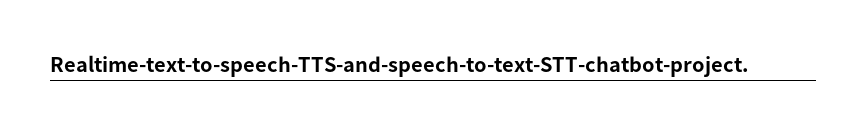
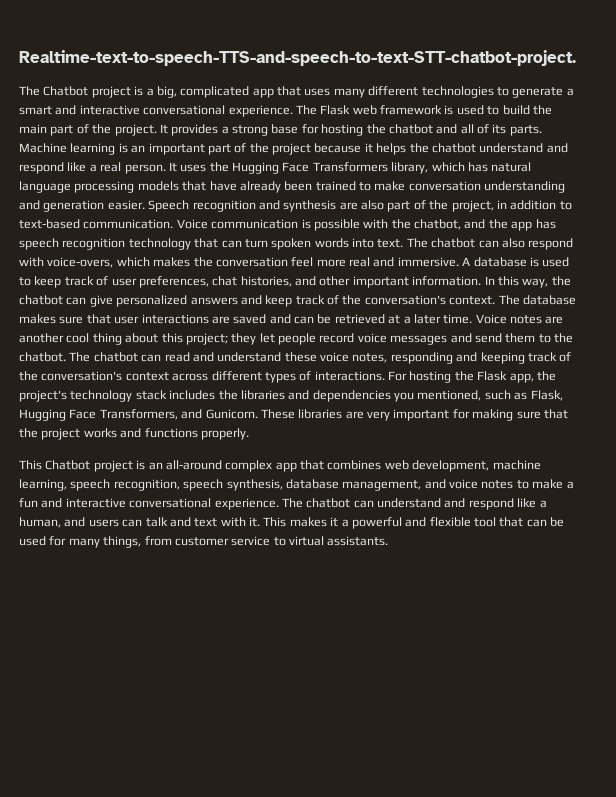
+ The Chatbot project is a big, complicated app that uses many different technologies to generate a smart and interactive conversational experience. The Flask web framework is used to build the main part of the project. It provides a strong base for hosting the chatbot and all of its parts. Machine learning is an important part of the project because it helps the chatbot understand and respond like a real person. It uses the Hugging Face Transformers library, which has natural language processing models that have already been trained to make conversation understanding and generation easier. Speech recognition and synthesis are also part of the project, in addition to text-based communication. Voice communication is possible with the chatbot, and the app has speech recognition technology that can turn spoken words into text. The chatbot can also respond with voice-overs, which makes the conversation feel more real and immersive. A database is used to keep track of user preferences, chat histories, and other important information. In this way, the chatbot can give personalized answers and keep track of the conversation's context. The database makes sure that user interactions are saved and can be retrieved at a later time. Voice notes are another cool thing about this project; they let people record voice messages and send them to the chatbot. The chatbot can read and understand these voice notes, responding and keeping track of the conversation's context across different types of interactions. For hosting the Flask app, the project's technology stack includes the libraries and dependencies you mentioned, such as Flask, Hugging Face Transformers, and Gunicorn. These libraries are very important for making sure that the project works and functions properly.
+ This Chatbot project is an all-around complex app that combines web development, machine learning, speech recognition, speech synthesis, database management, and voice notes to make a fun and interactive conversational experience. The chatbot can understand and respond like a human, and users can talk and text with it. This makes it a powerful and flexible tool that can be used for many things, from customer service to virtual assistants.

